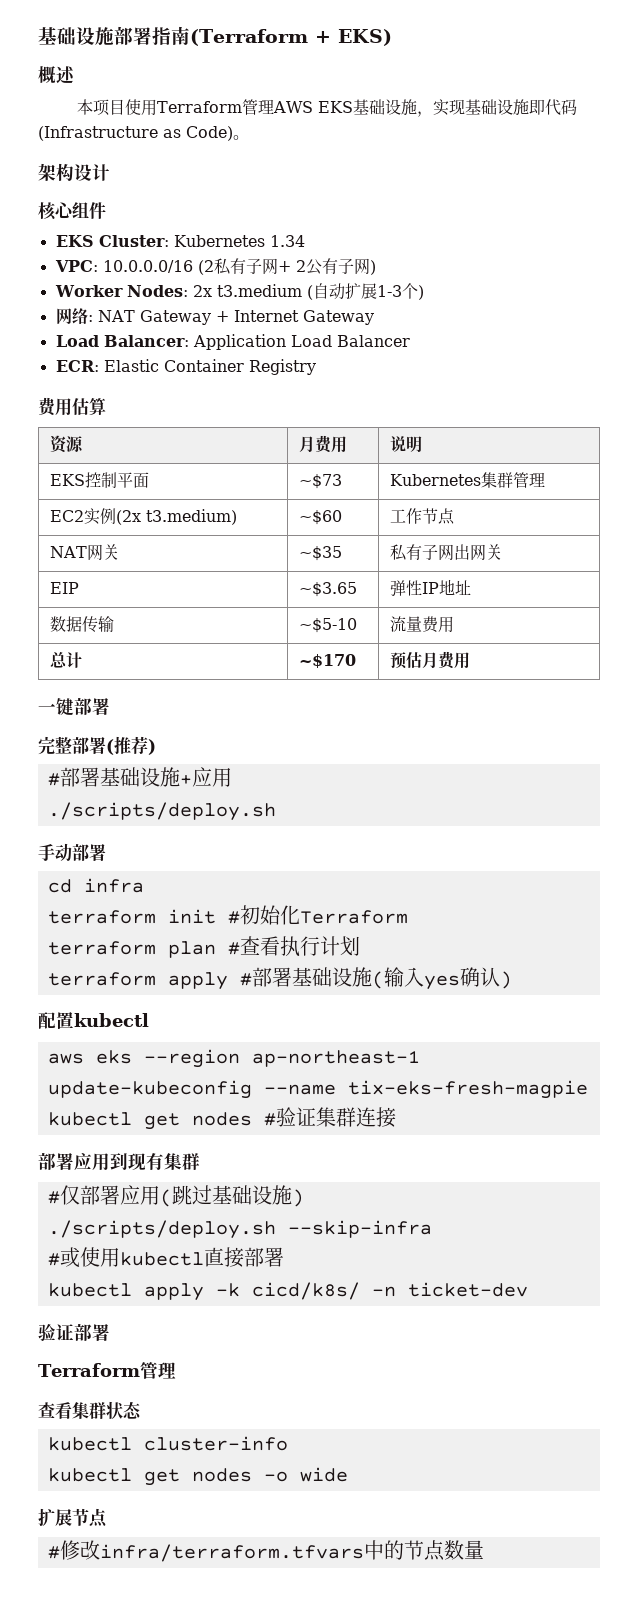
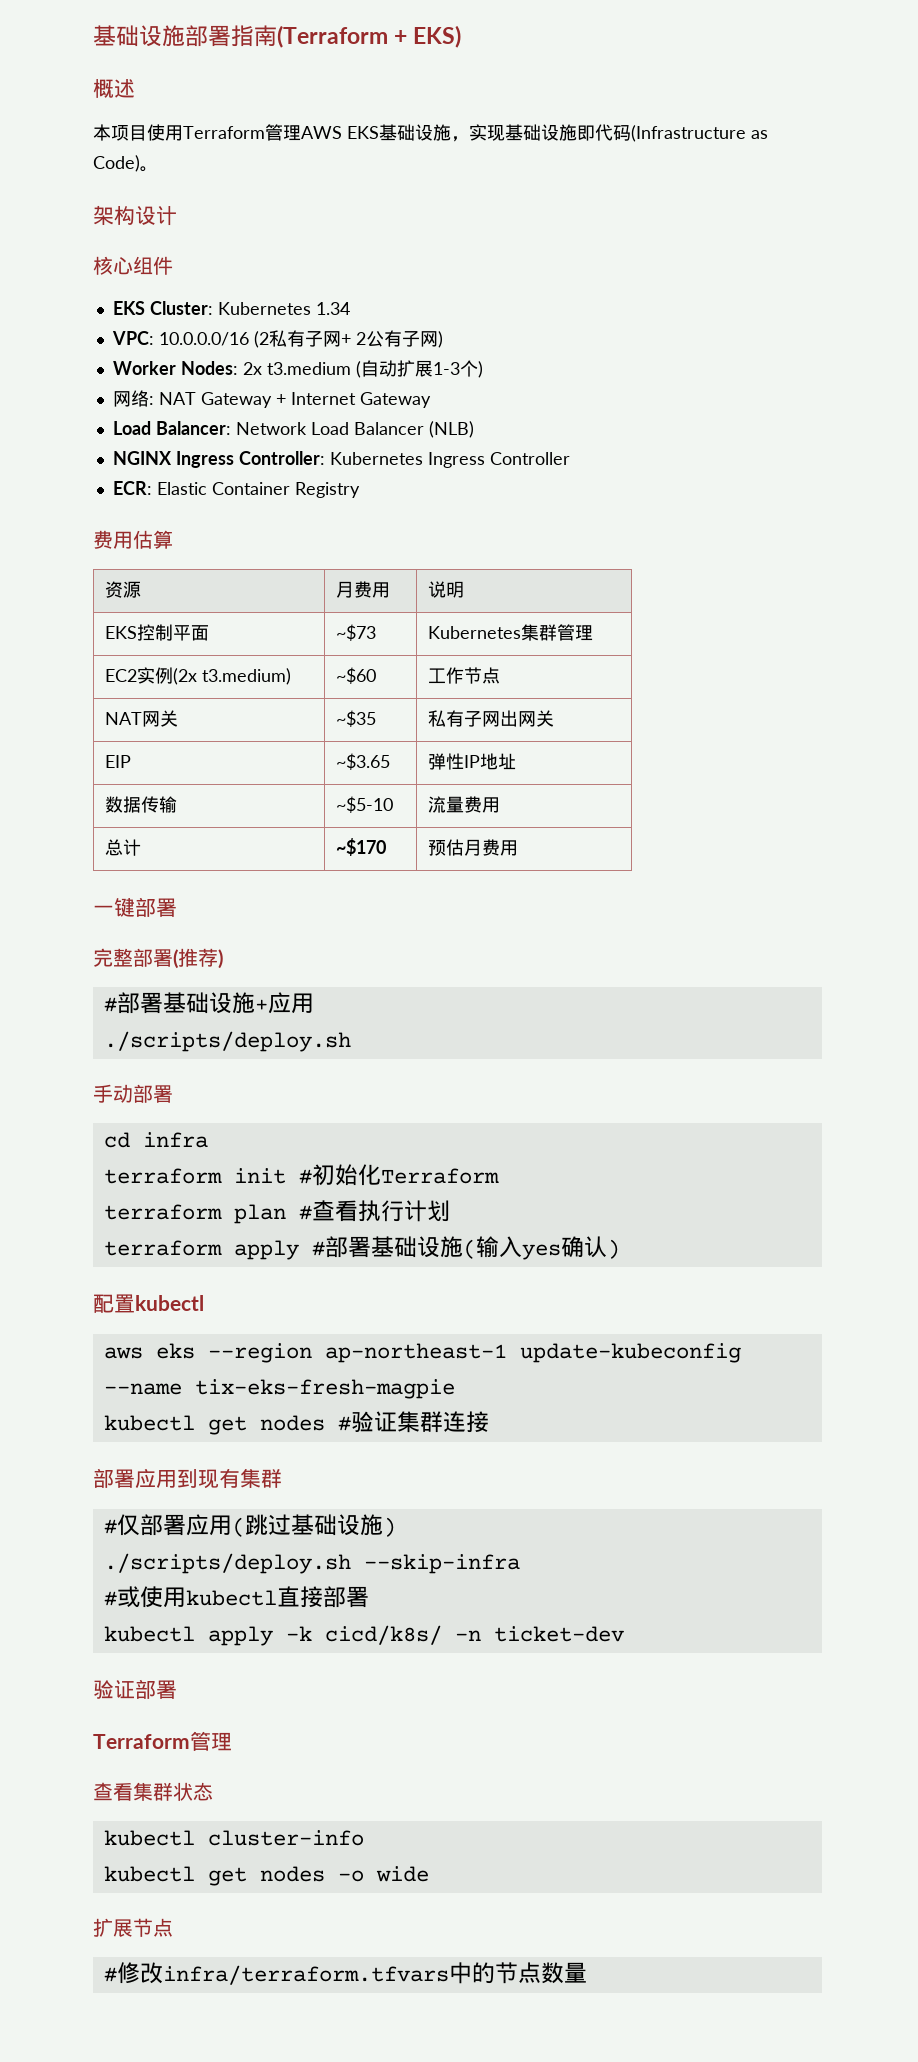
- Load Balancer: Application Load Balancer
+ Load Balancer: Network Load Balancer (NLB)
+ NGINX Ingress Controller: Kubernetes Ingress Controller

